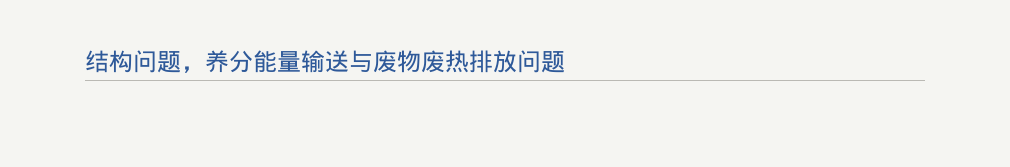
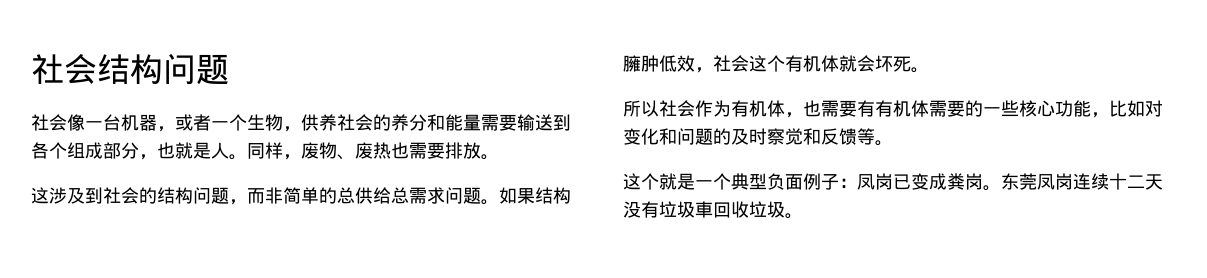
- 结构问题，养分能量输送与废物废热排放问题
+ 社会结构问题
+ 社会像一台机器，或者一个生物，供养社会的养分和能量需要输送到各个组成部分，也就是人。同样，废物、废热也需要排放。
+ 这涉及到社会的结构问题，而非简单的总供给总需求问题。如果结构臃肿低效，社会这个有机体就会坏死。
+ 所以社会作为有机体，也需要有有机体需要的一些核心功能，比如对变化和问题的及时察觉和反馈等。
+ 这个就是一个典型负面例子：凤岗已变成粪岗。东莞凤岗连续十二天没有垃圾車回收垃圾。

